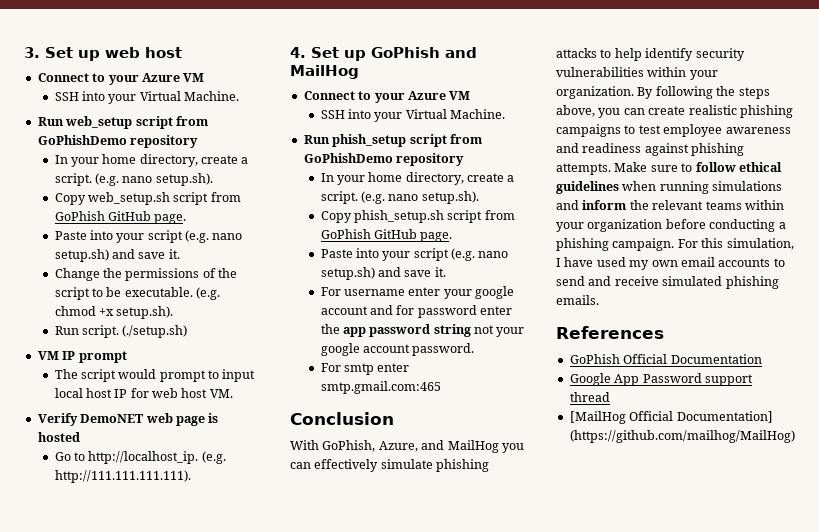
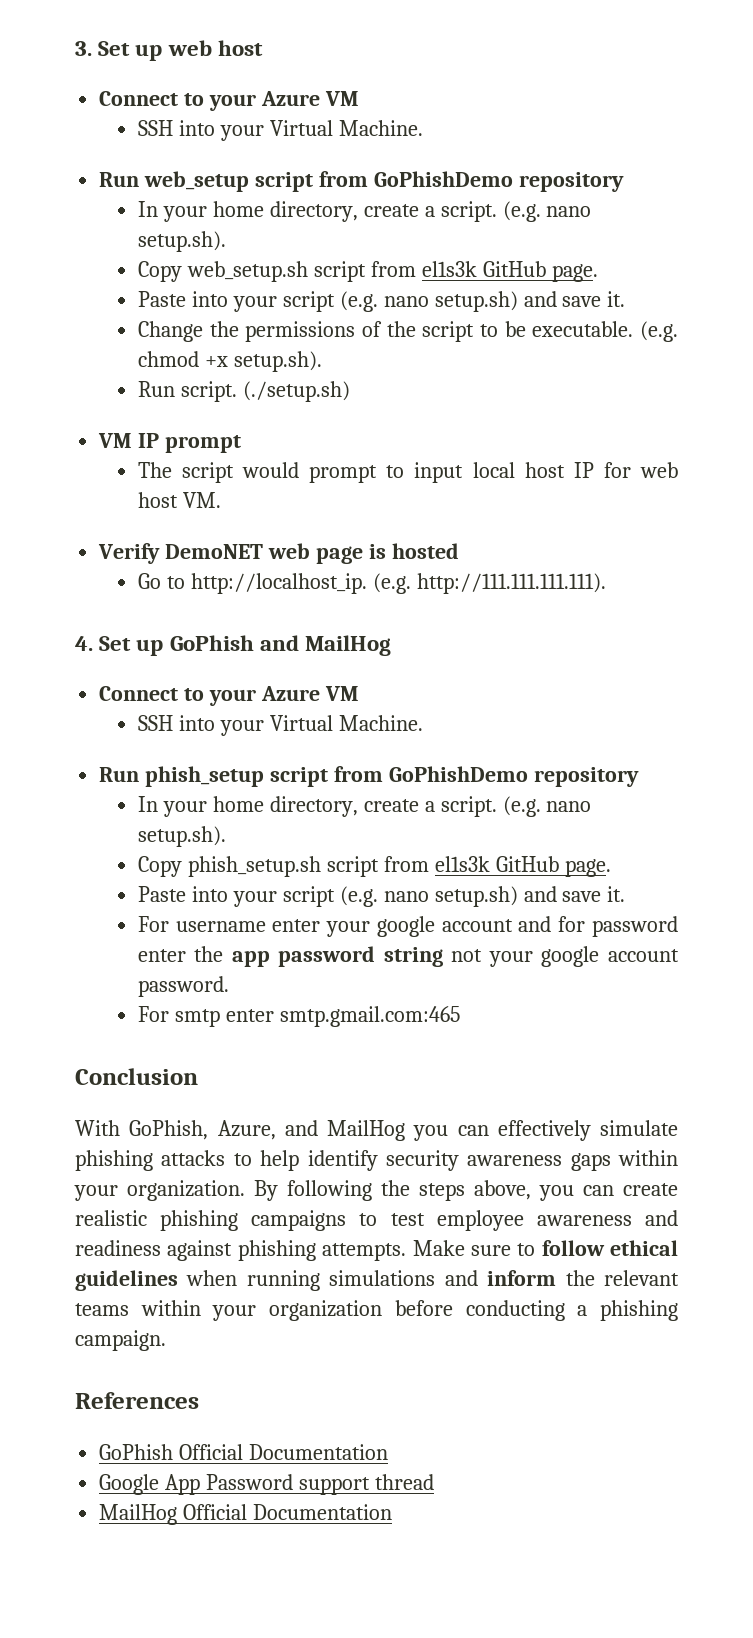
- Copy web_setup.sh script from GoPhish GitHub page.
+ Copy web_setup.sh script from el1s3k GitHub page.
- Copy phish_setup.sh script from GoPhish GitHub page.
+ Copy phish_setup.sh script from el1s3k GitHub page.
- With GoPhish, Azure, and MailHog you can effectively simulate phishing attacks to help identify security vulnerabilities within your organization.
+ With GoPhish, Azure, and MailHog you can effectively simulate phishing attacks to help identify security awareness gaps within your organization.
- For this simulation, I have used my own email accounts to send and receive simulated phishing emails.
- [MailHog Official Documentation] (https://github.com/mailhog/MailHog)
+ MailHog Official Documentation

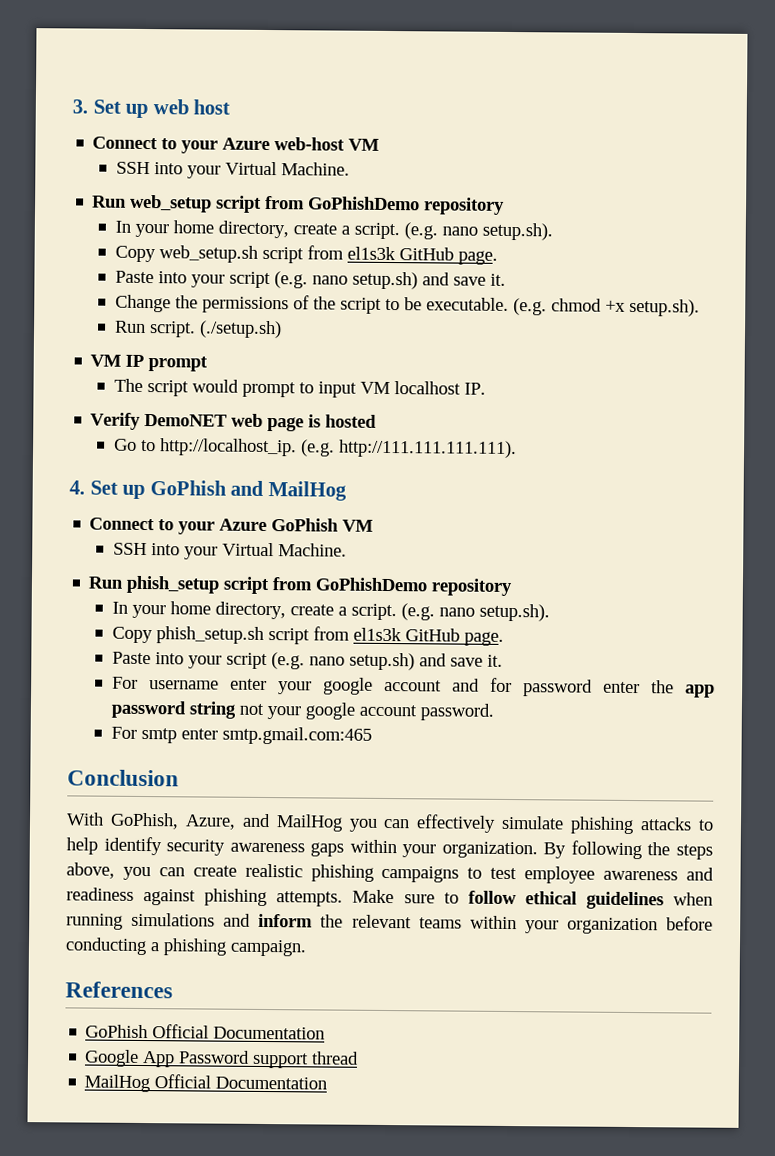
  3. Set up web host
- Connect to your Azure VM
+ Connect to your Azure web-host VM
- The script would prompt to input local host IP for web host VM.
+ The script would prompt to input VM localhost IP.
  4. Set up GoPhish and MailHog
- Connect to your Azure VM
+ Connect to your Azure GoPhish VM

